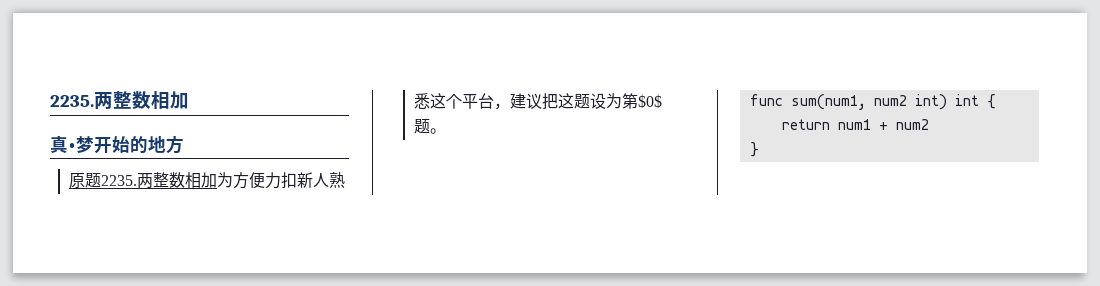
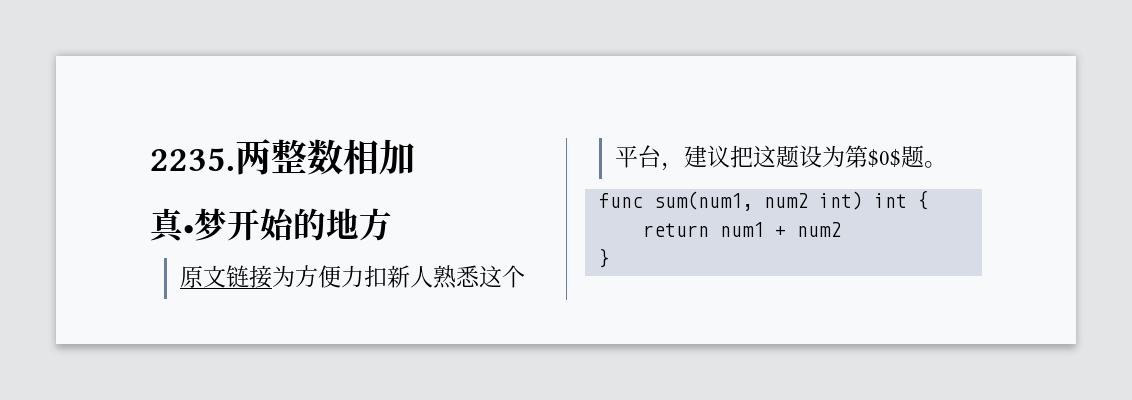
- 原题2235.两整数相加为方便力扣新人熟悉这个平台，建议把这题设为第$0$题。
+ 原文链接为方便力扣新人熟悉这个平台，建议把这题设为第$0$题。

